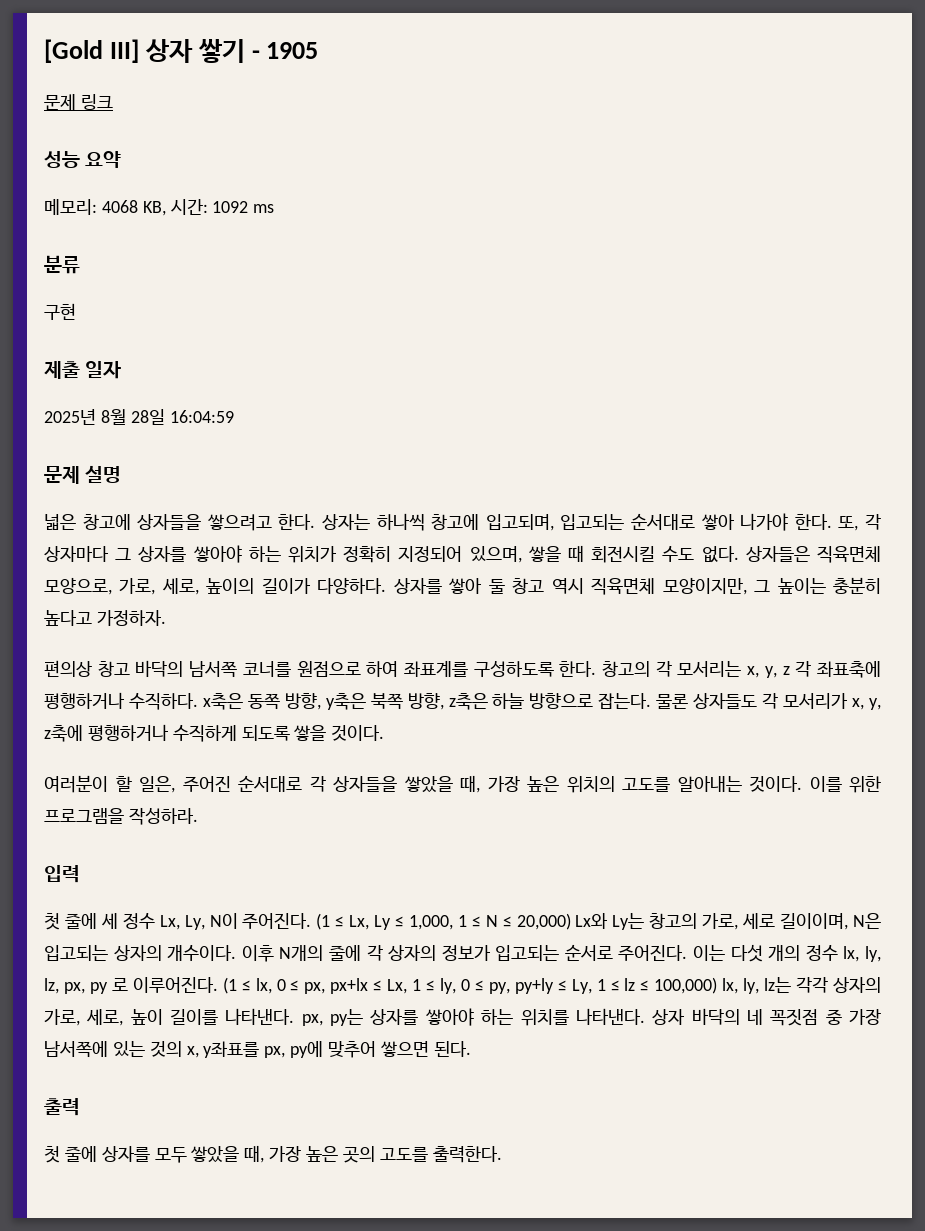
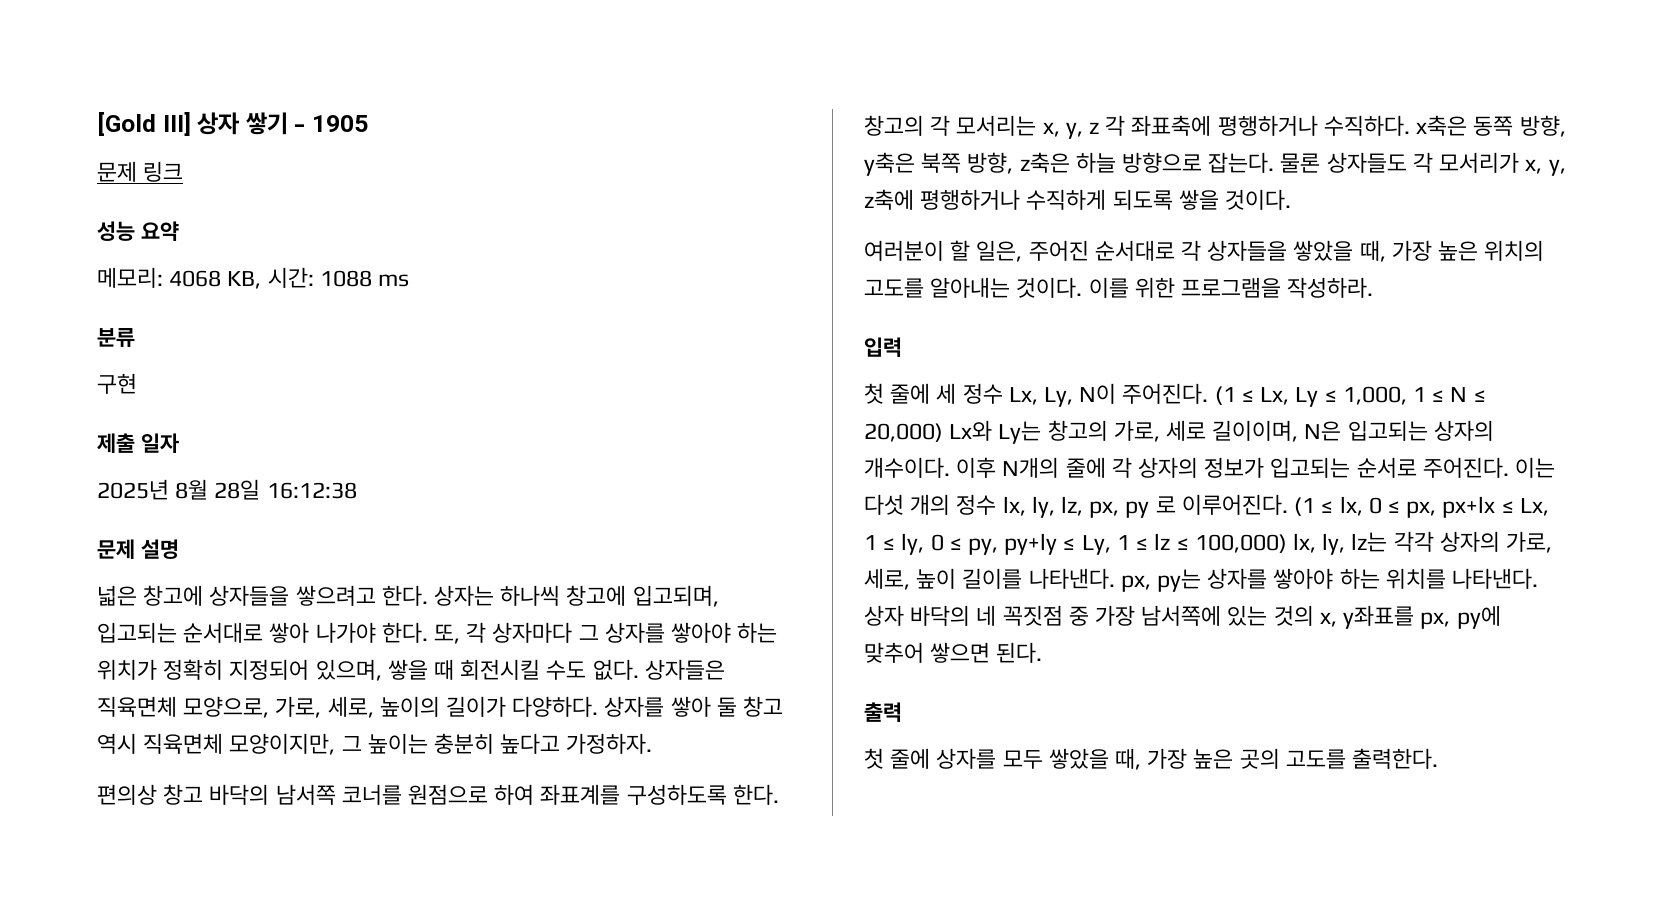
- 메모리: 4068 KB, 시간: 1092 ms
+ 메모리: 4068 KB, 시간: 1088 ms
- 2025년 8월 28일 16:04:59
+ 2025년 8월 28일 16:12:38

